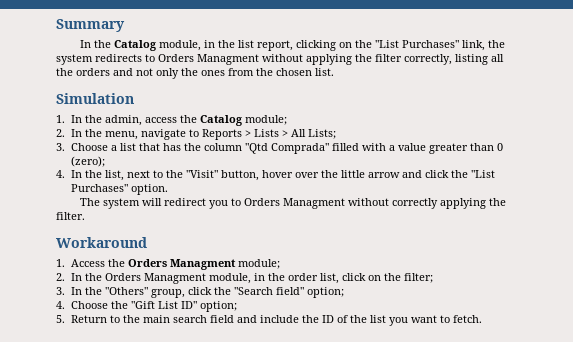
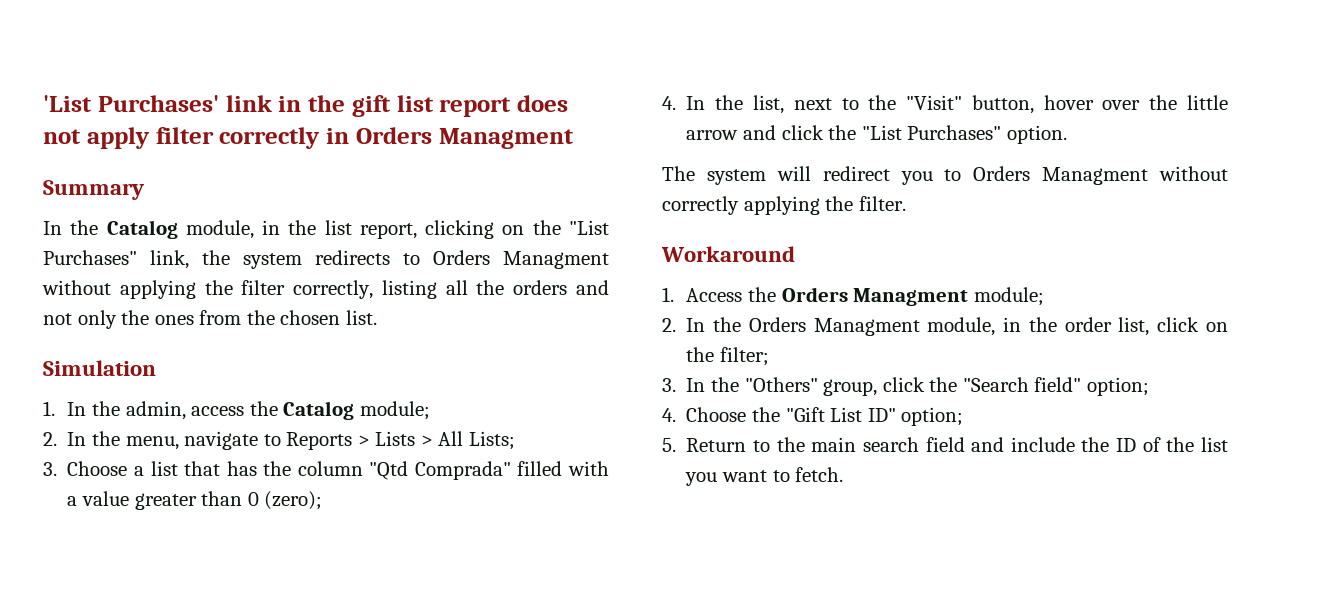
+ 'List Purchases' link in the gift list report does not apply filter correctly in Orders Managment

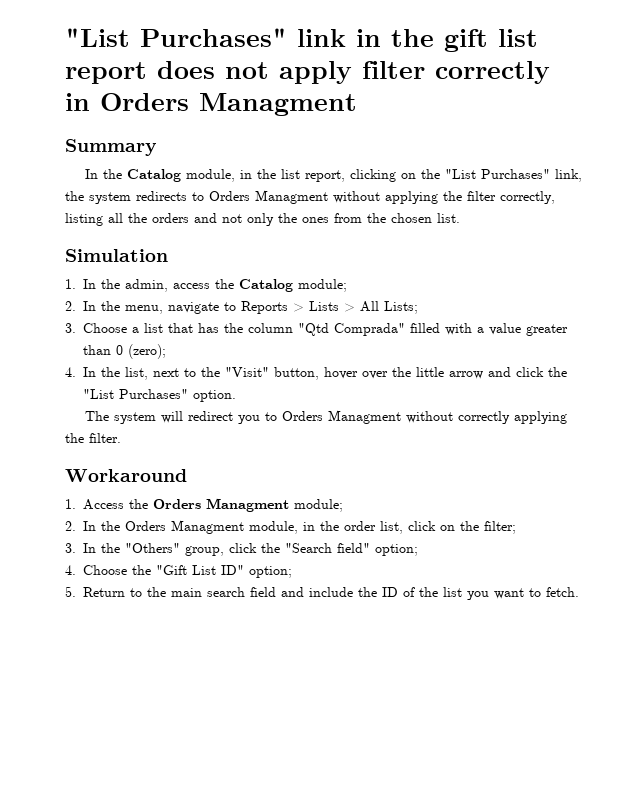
- 'List Purchases' link in the gift list report does not apply filter correctly in Orders Managment
+ "List Purchases" link in the gift list report does not apply filter correctly in Orders Managment

